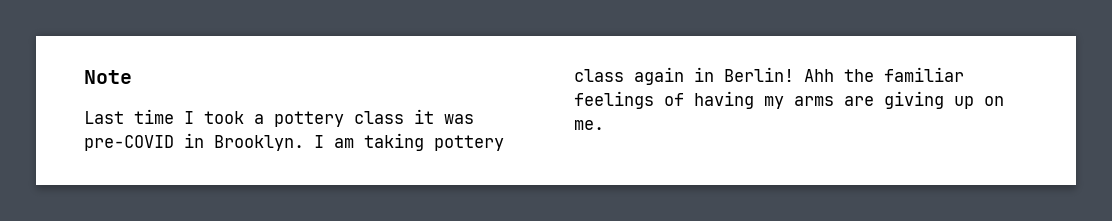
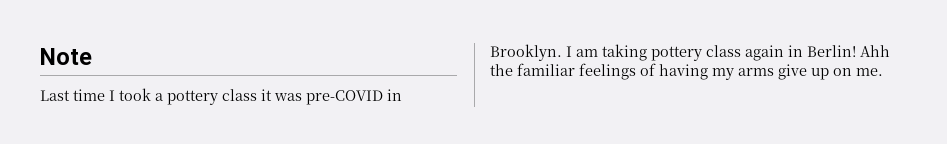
- Ahh the familiar feelings of having my arms are giving up on me.
+ Ahh the familiar feelings of having my arms give up on me.

